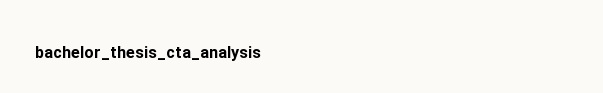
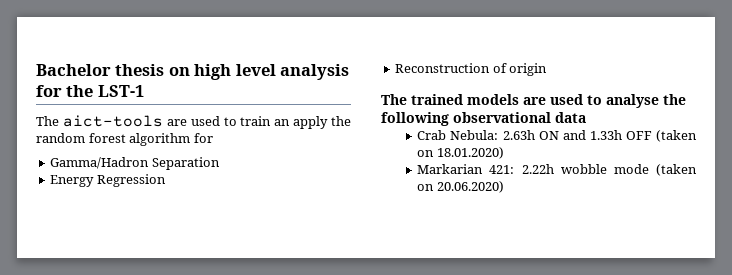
- bachelor_thesis_cta_analysis
+ Bachelor thesis on high level analysis for the LST-1
+ The aict-tools are used to train an apply the random forest algorithm for
+ Gamma/Hadron Separation
+ Energy Regression
+ Reconstruction of origin
+ The trained models are used to analyse the following observational data
+ Crab Nebula: 2.63h ON and 1.33h OFF (taken on 18.01.2020)
+ Markarian 421: 2.22h wobble mode (taken on 20.06.2020)

